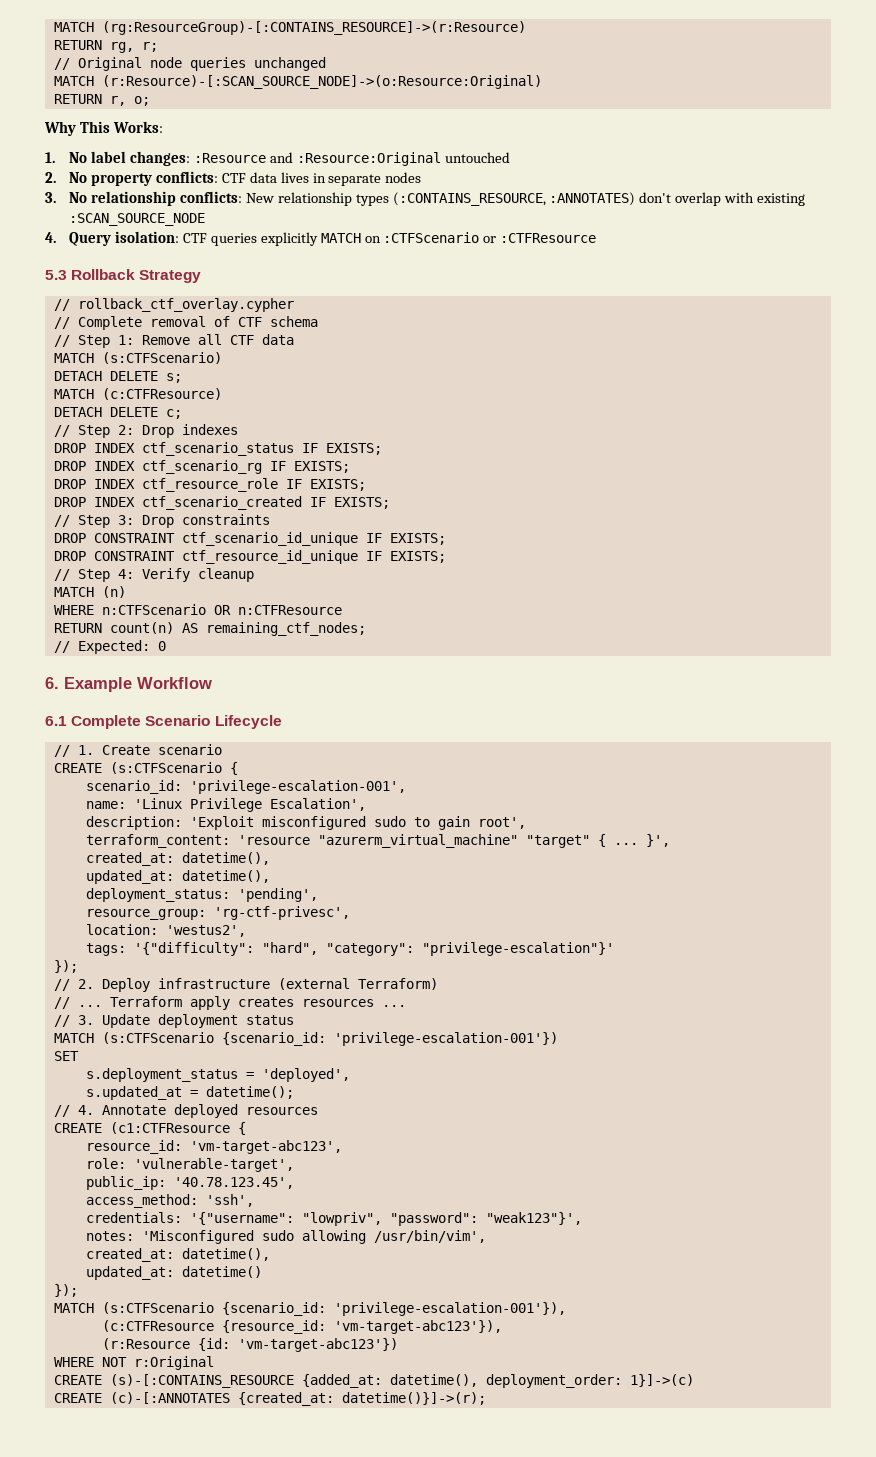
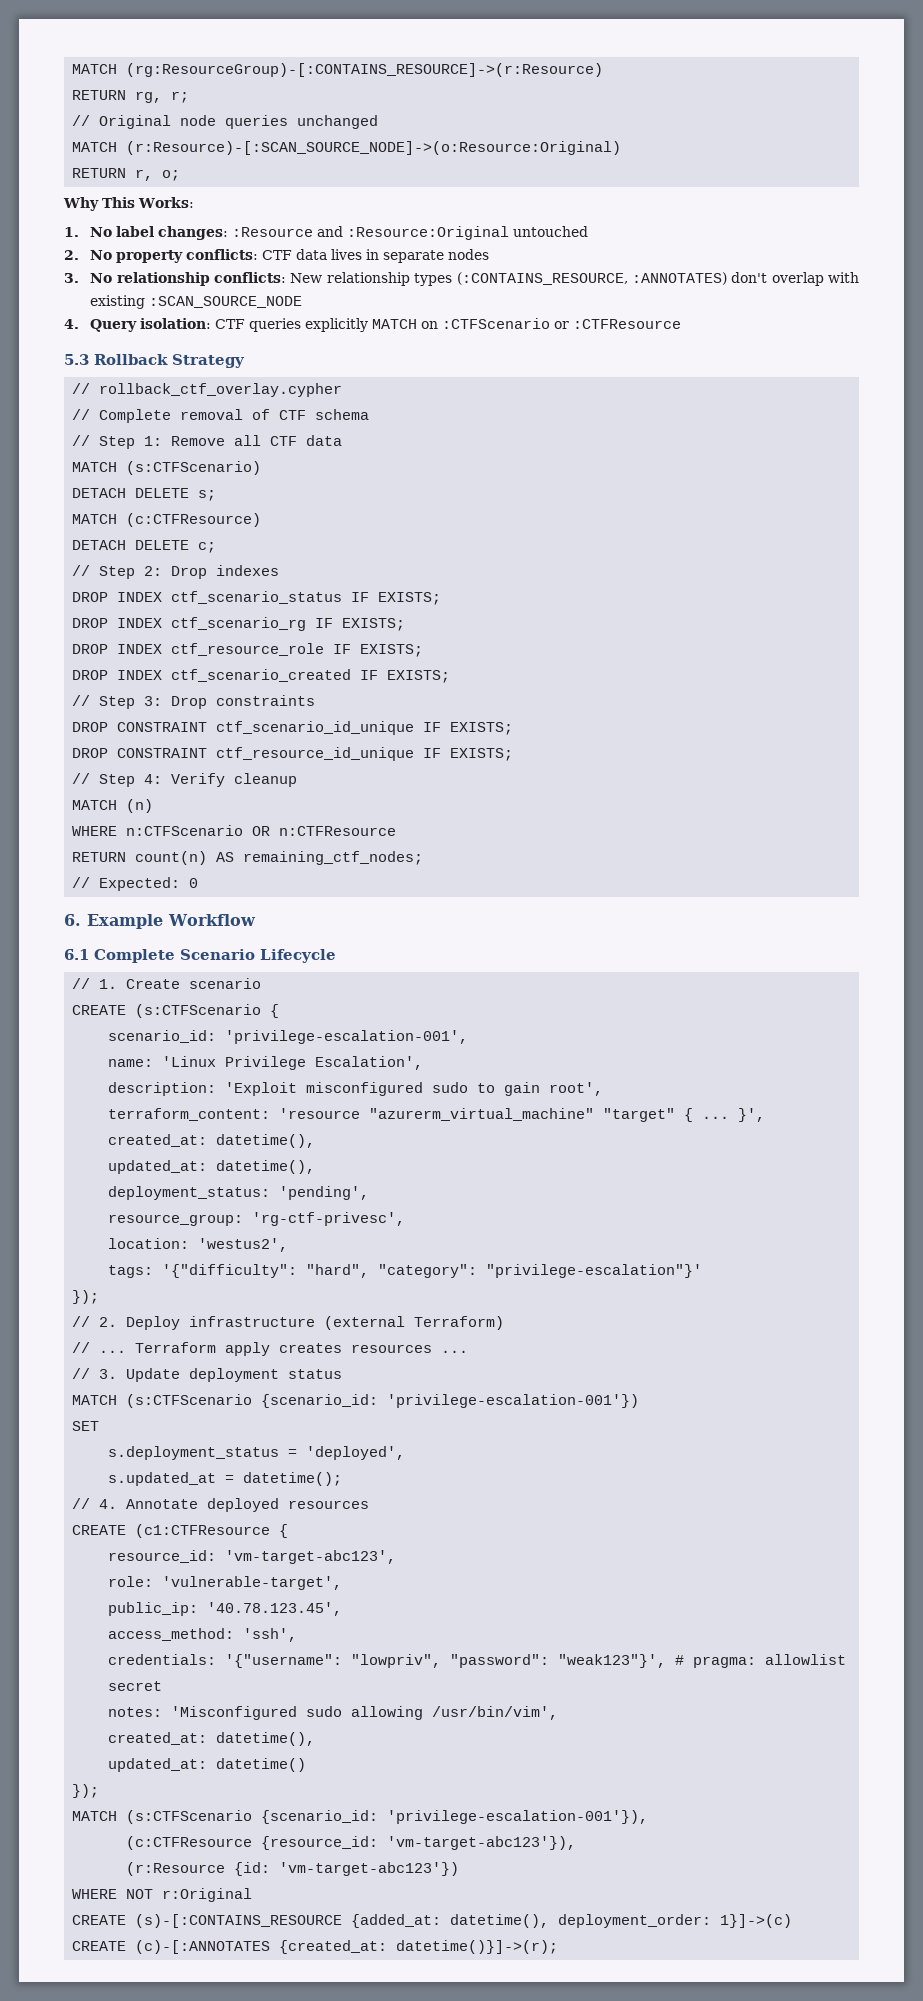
- credentials: '{"username": "lowpriv", "password": "weak123"}',
+ credentials: '{"username": "lowpriv", "password": "weak123"}', # pragma: allowlist secret

